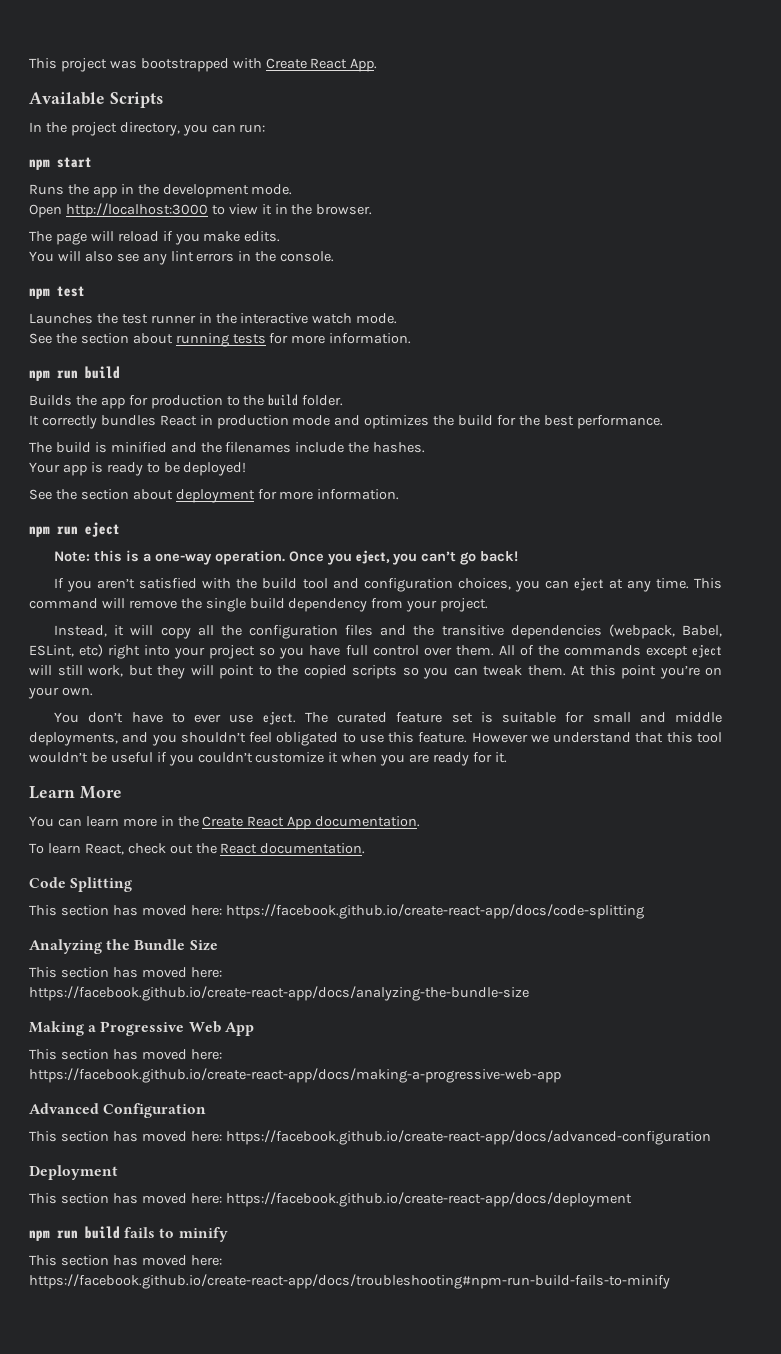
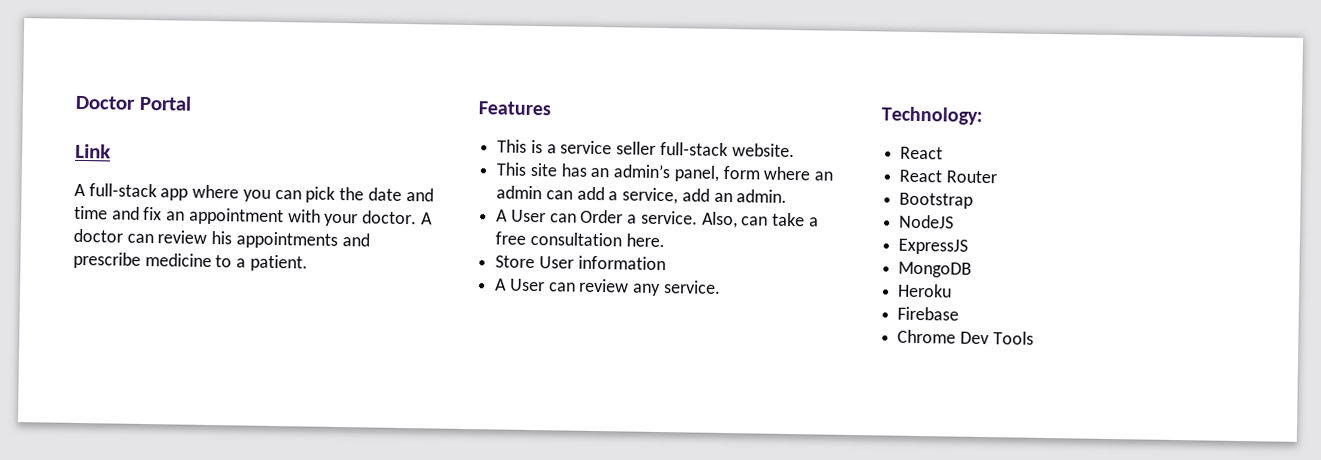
- This project was bootstrapped with Create React App.
- Available Scripts
- In the project directory, you can run:
- npm start
- Runs the app in the development mode.
- Open http://localhost:3000 to view it in the browser.
- The page will reload if you make edits.
- You will also see any lint errors in the console.
- npm test
- Launches the test runner in the interactive watch mode.
- See the section about running tests for more information.
- npm run build
- Builds the app for production to the build folder.
- It correctly bundles React in production mode and optimizes the build for the best performance.
- The build is minified and the filenames include the hashes.
- Your app is ready to be deployed!
- See the section about deployment for more information.
- npm run eject
- Note: this is a one-way operation. Once you eject, you can’t go back!
- If you aren’t satisfied with the build tool and configuration choices, you can eject at any time. This command will remove the single build dependency from your project.
- Instead, it will copy all the configuration files and the transitive dependencies (webpack, Babel, ESLint, etc) right into your project so you have full control over them. All of the commands except eject will still work, but they will point to the copied scripts so you can tweak them. At this point you’re on your own.
- You don’t have to ever use eject. The curated feature set is suitable for small and middle deployments, and you shouldn’t feel obligated to use this feature. However we understand that this tool wouldn’t be useful if you couldn’t customize it when you are ready for it.
- Learn More
- You can learn more in the Create React App documentation.
- To learn React, check out the React documentation.
- Code Splitting
- This section has moved here: https://facebook.github.io/create-react-app/docs/code-splitting
- Analyzing the Bundle Size
- This section has moved here: https://facebook.github.io/create-react-app/docs/analyzing-the-bundle-size
- Making a Progressive Web App
- This section has moved here: https://facebook.github.io/create-react-app/docs/making-a-progressive-web-app
- Advanced Configuration
- This section has moved here: https://facebook.github.io/create-react-app/docs/advanced-configuration
- Deployment
- This section has moved here: https://facebook.github.io/create-react-app/docs/deployment
- npm run build fails to minify
- This section has moved here: https://facebook.github.io/create-react-app/docs/troubleshooting#npm-run-build-fails-to-minify
+ Doctor Portal
+ Link
+ A full-stack app where you can pick the date and time and fix an appointment with your doctor. A doctor can review his appointments and prescribe medicine to a patient.
+ Features
+ This is a service seller full-stack website.
+ This site has an admin’s panel, form where an admin can add a service, add an admin.
+ A User can Order a service. Also, can take a free consultation here.
+ Store User information
+ A User can review any service.
+ Technology:
+ React
+ React Router
+ Bootstrap
+ NodeJS
+ ExpressJS
+ MongoDB
+ Heroku
+ Firebase
+ Chrome Dev Tools

